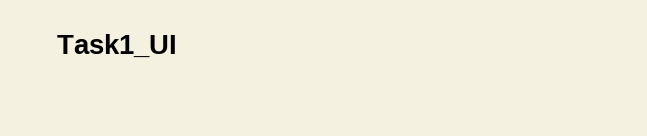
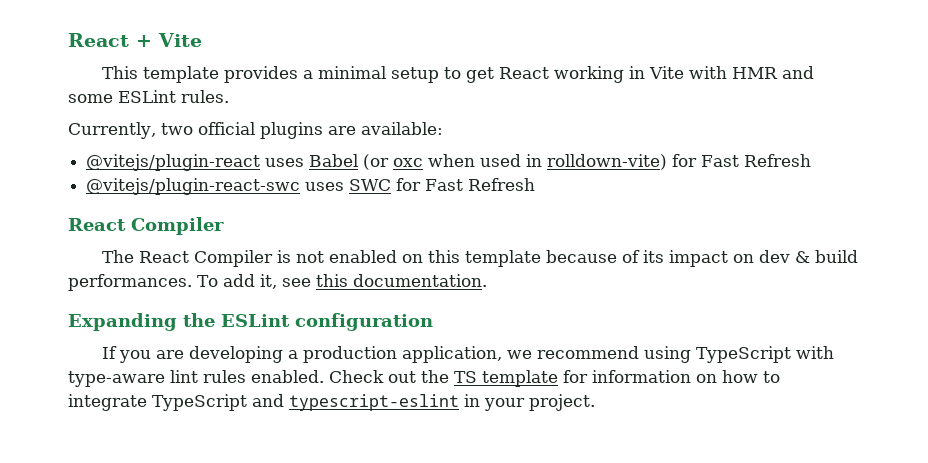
- Task1_UI
+ React + Vite
+ This template provides a minimal setup to get React working in Vite with HMR and some ESLint rules.
+ Currently, two official plugins are available:
+ @vitejs/plugin-react uses Babel (or oxc when used in rolldown-vite) for Fast Refresh
+ @vitejs/plugin-react-swc uses SWC for Fast Refresh
+ React Compiler
+ The React Compiler is not enabled on this template because of its impact on dev & build performances. To add it, see this documentation.
+ Expanding the ESLint configuration
+ If you are developing a production application, we recommend using TypeScript with type-aware lint rules enabled. Check out the TS template for information on how to integrate TypeScript and typescript-eslint in your project.

